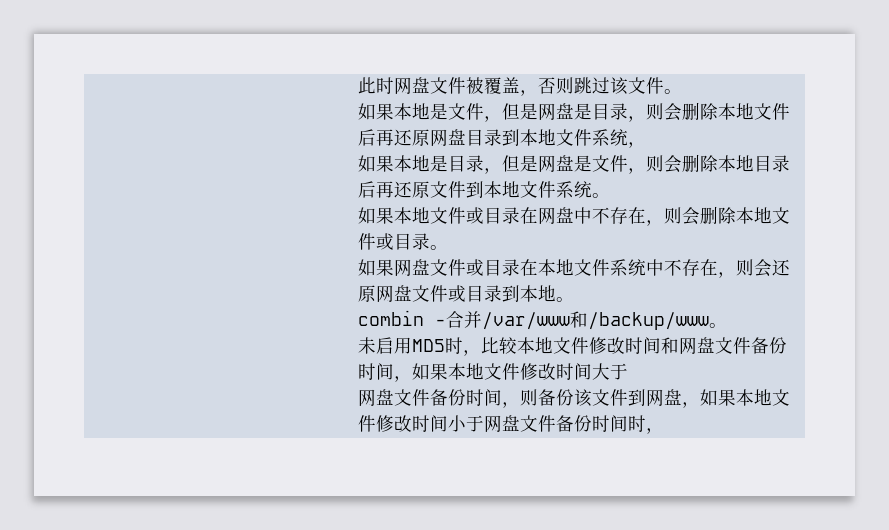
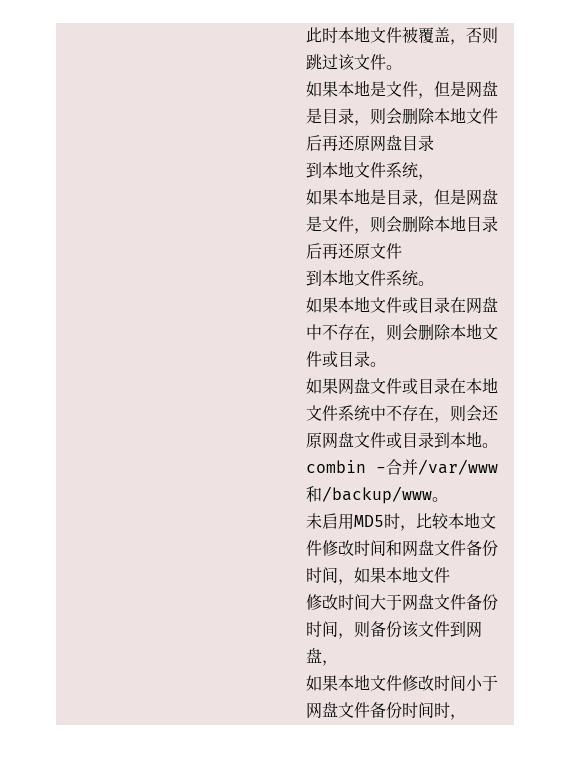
- 此时网盘文件被覆盖，否则跳过该文件。
+ 此时本地文件被覆盖，否则跳过该文件。
- 如果本地是文件，但是网盘是目录，则会删除本地文件后再还原网盘目录到本地文件系统，
+ 如果本地是文件，但是网盘是目录，则会删除本地文件后再还原网盘目录
+ 到本地文件系统，
- 如果本地是目录，但是网盘是文件，则会删除本地目录后再还原文件到本地文件系统。
+ 如果本地是目录，但是网盘是文件，则会删除本地目录后再还原文件
+ 到本地文件系统。
- 未启用MD5时，比较本地文件修改时间和网盘文件备份时间，如果本地文件修改时间大于
- 网盘文件备份时间，则备份该文件到网盘，如果本地文件修改时间小于网盘文件备份时间时，
+ 未启用MD5时，比较本地文件修改时间和网盘文件备份时间，如果本地文件
+ 修改时间大于网盘文件备份时间，则备份该文件到网盘，
+ 如果本地文件修改时间小于网盘文件备份时间时，

